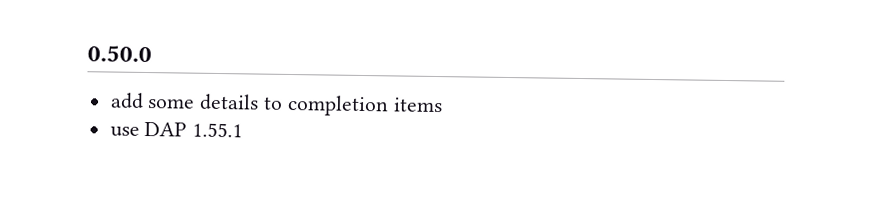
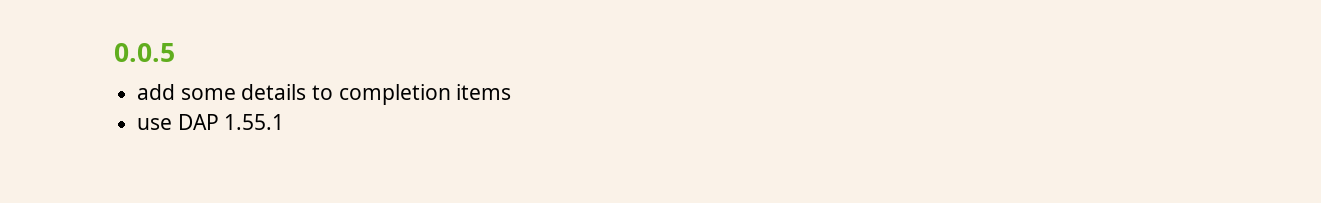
- 0.50.0
+ 0.0.5

